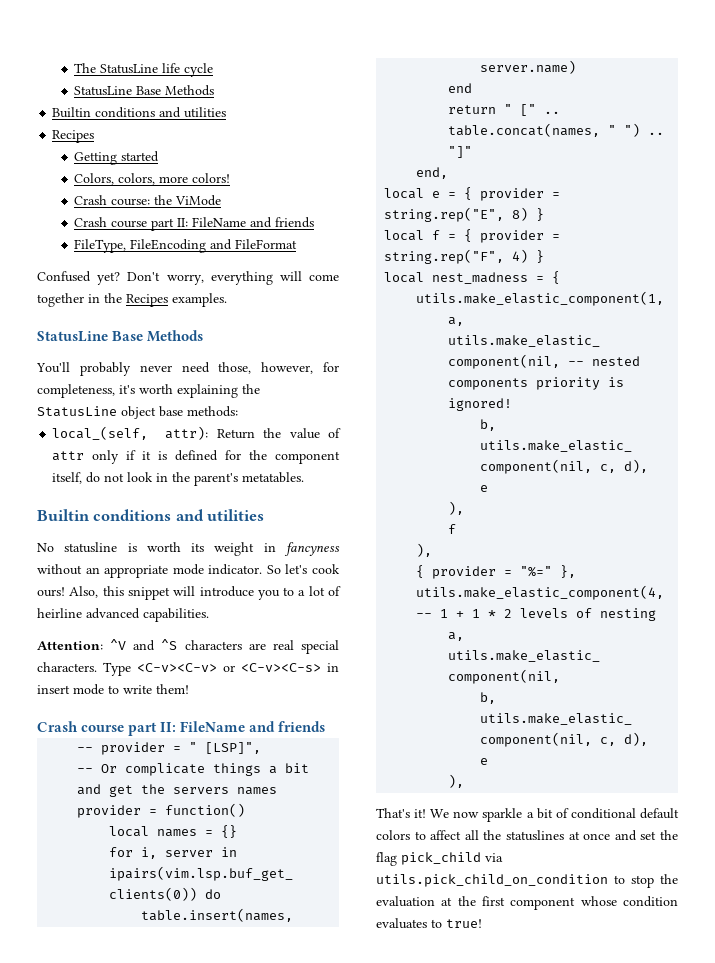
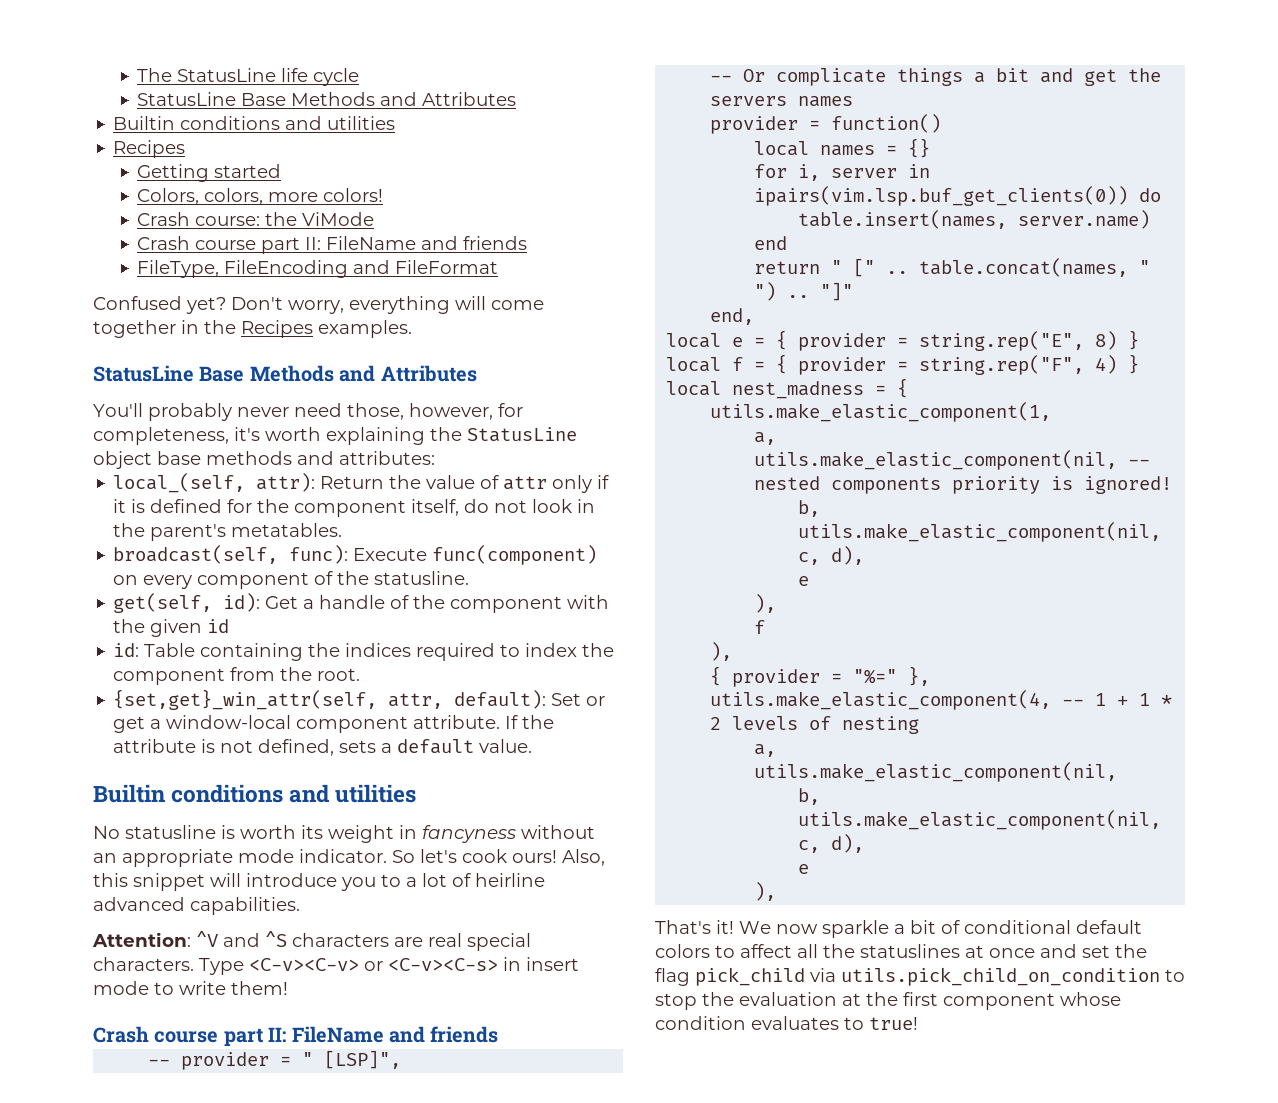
  The StatusLine life cycle
- StatusLine Base Methods
+ StatusLine Base Methods and Attributes
  Don't worry, everything will come together in the Recipes examples.
- StatusLine Base Methods
+ StatusLine Base Methods and Attributes
- You'll probably never need those, however, for completeness, it's worth explaining the StatusLine object base methods:
+ You'll probably never need those, however, for completeness, it's worth explaining the StatusLine object base methods and attributes:
+ broadcast(self, func): Execute func(component) on every component of the statusline.
+ get(self, id): Get a handle of the component with the given id
+ id: Table containing the indices required to index the component from the root.
+ {set,get}_win_attr(self, attr, default): Set or get a window-local component attribute. If the attribute is not defined, sets a default value.

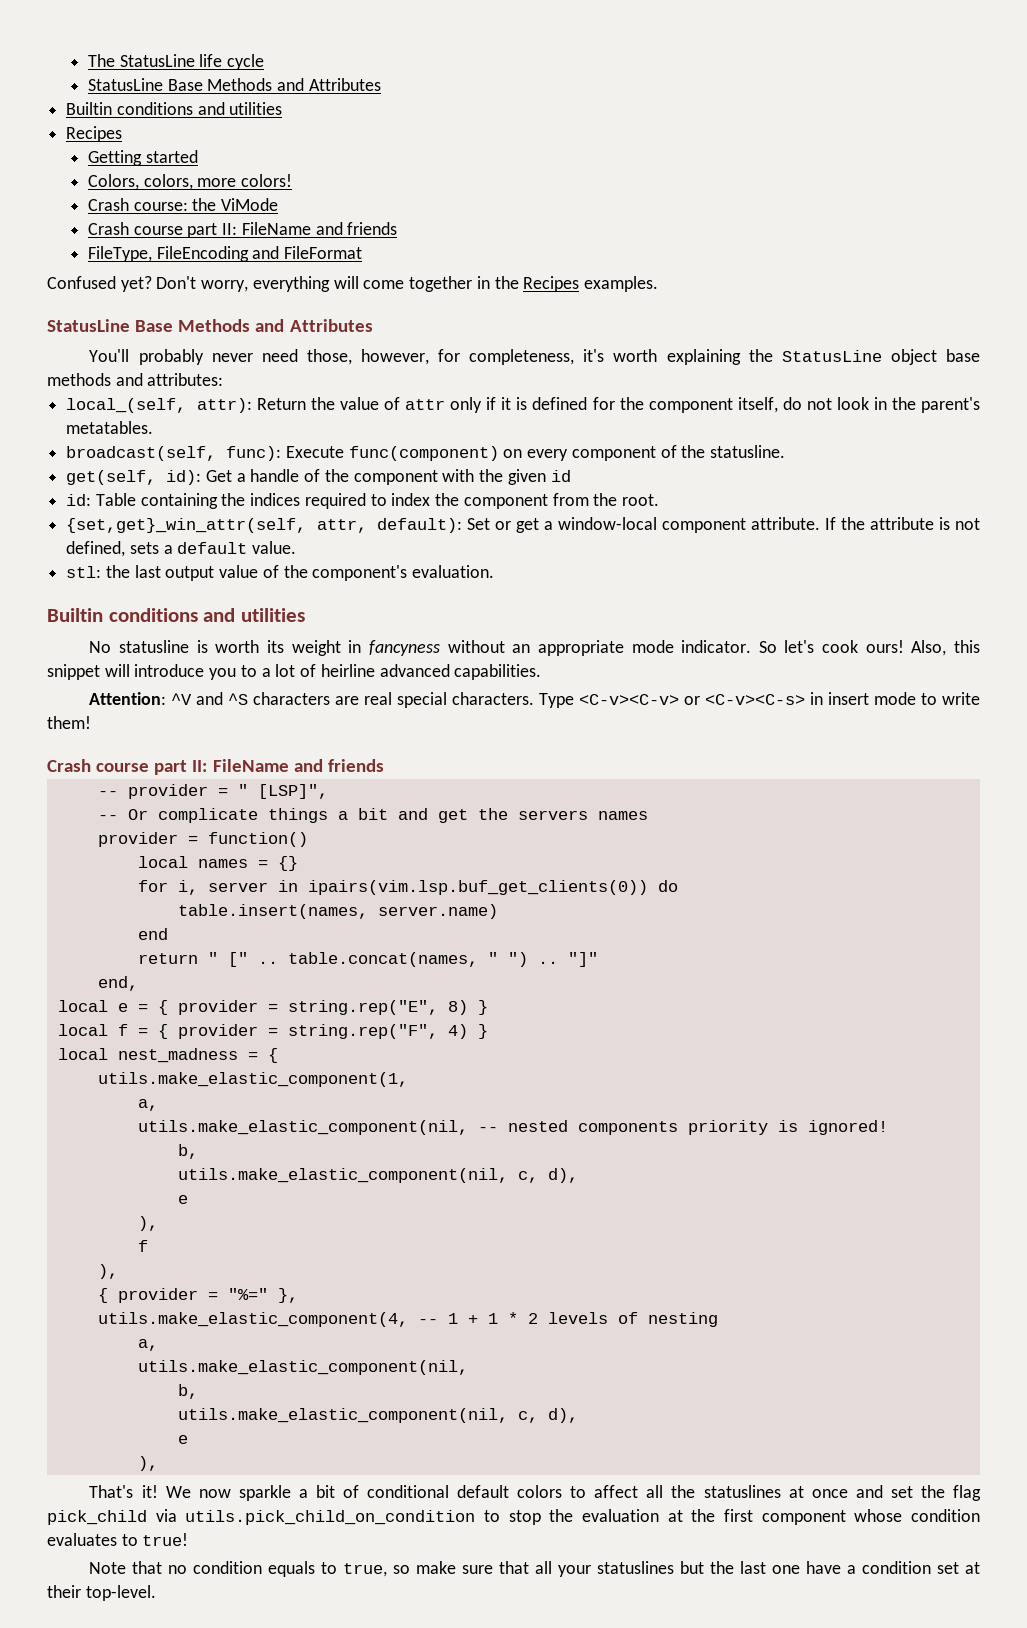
+ stl: the last output value of the component's evaluation.
+ Note that no condition equals to true, so make sure that all your statuslines but the last one have a condition set at their top-level.

